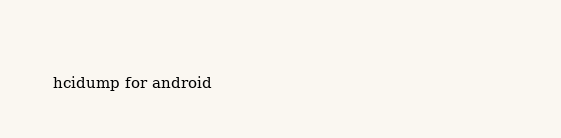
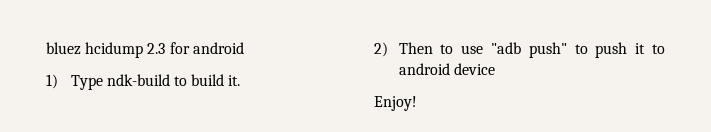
- hcidump for android
+ bluez hcidump 2.3 for android
+ 1) Type ndk-build to build it.
+ 2) Then to use "adb push" to push it to android device
+ Enjoy!

